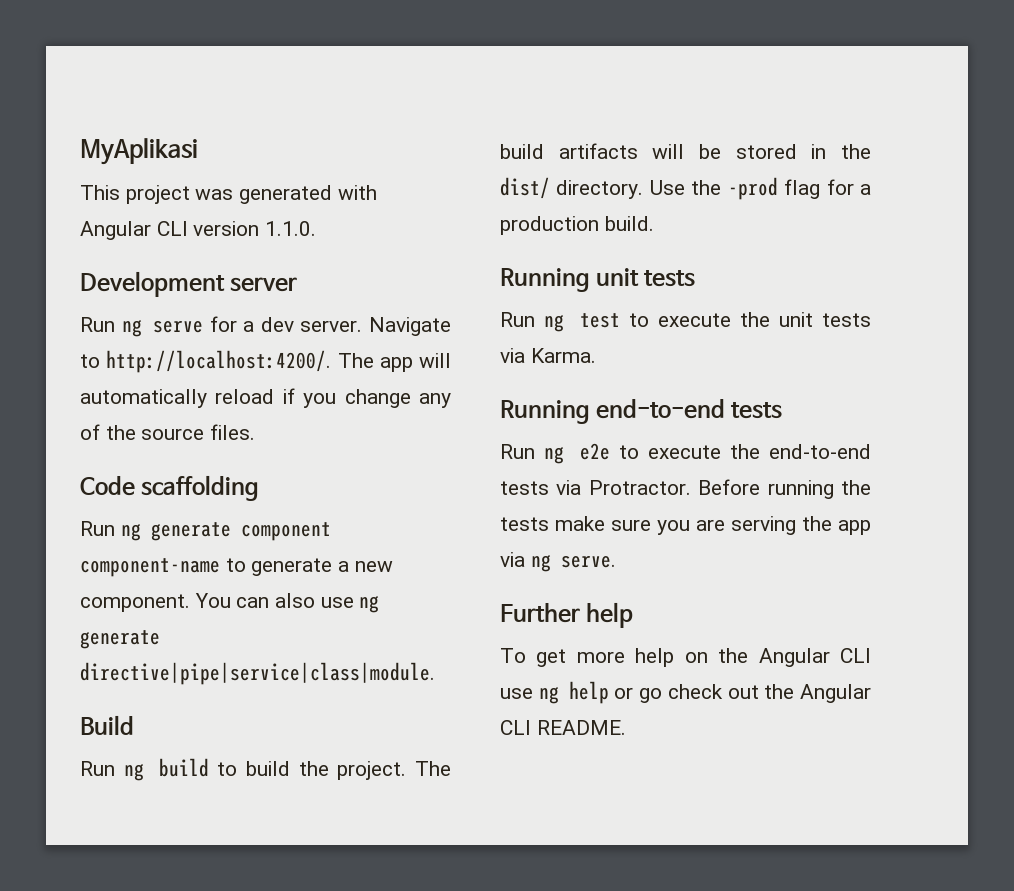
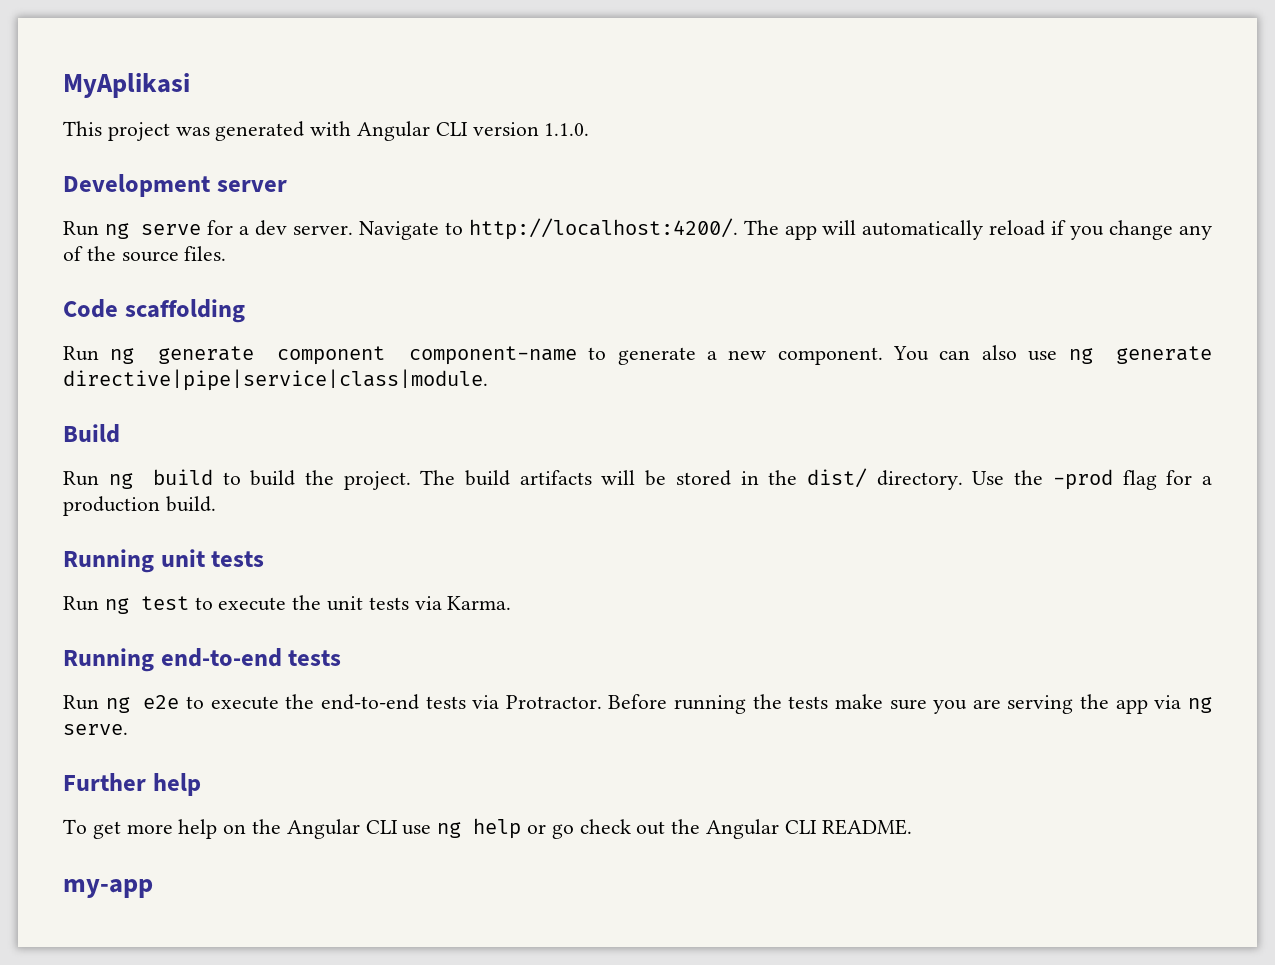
+ my-app

